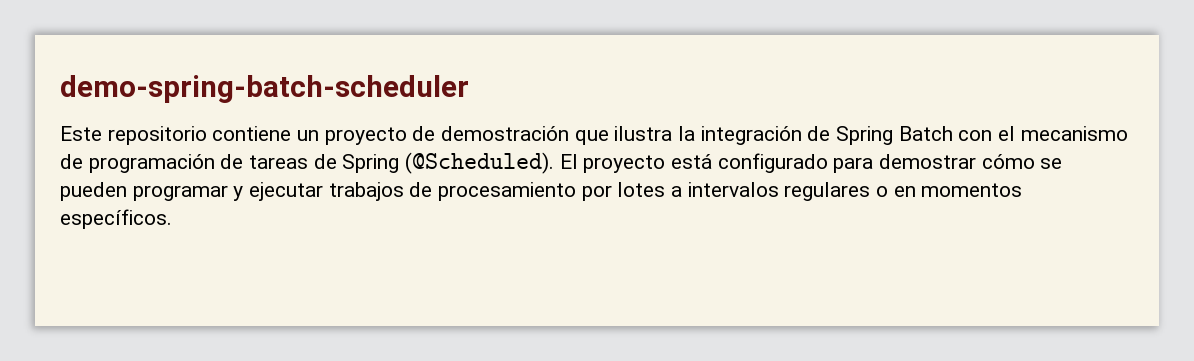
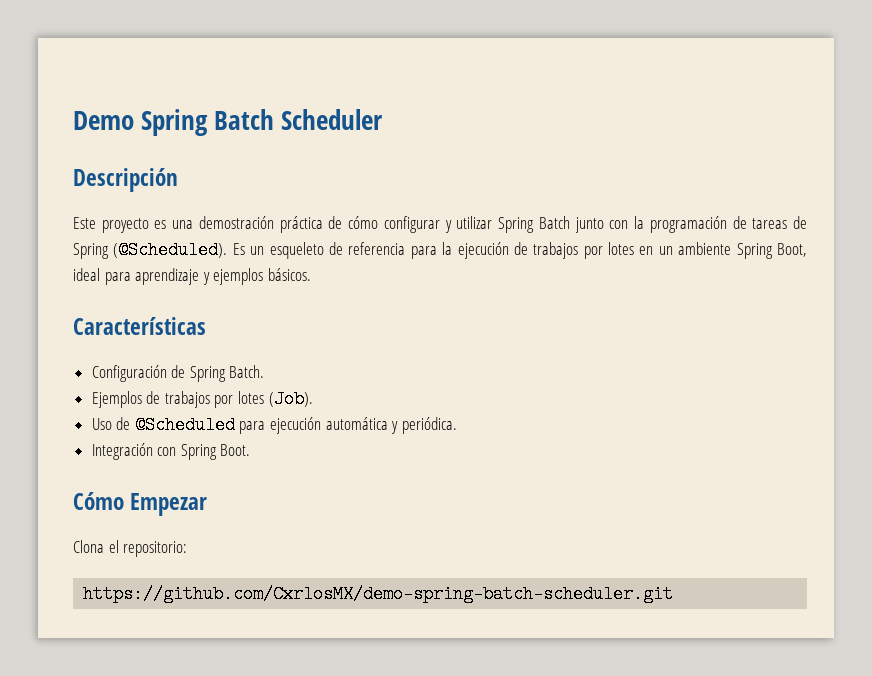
- demo-spring-batch-scheduler
- Este repositorio contiene un proyecto de demostración que ilustra la integración de Spring Batch con el mecanismo de programación de tareas de Spring (@Scheduled).
+ Demo Spring Batch Scheduler
+ Descripción
+ Este proyecto es una demostración práctica de cómo configurar y utilizar Spring Batch junto con la programación de tareas de Spring (@Scheduled).
- El proyecto está configurado para demostrar cómo se pueden programar y ejecutar trabajos de procesamiento por lotes a intervalos regulares o en momentos específicos.
+ Es un esqueleto de referencia para la ejecución de trabajos por lotes en un ambiente Spring Boot, ideal para aprendizaje y ejemplos básicos.
+ Características
+ Configuración de Spring Batch.
+ Ejemplos de trabajos por lotes (Job).
+ Uso de @Scheduled para ejecución automática y periódica.
+ Integración con Spring Boot.
+ Cómo Empezar
+ Clona el repositorio:
+ https://github.com/CxrlosMX/demo-spring-batch-scheduler.git

